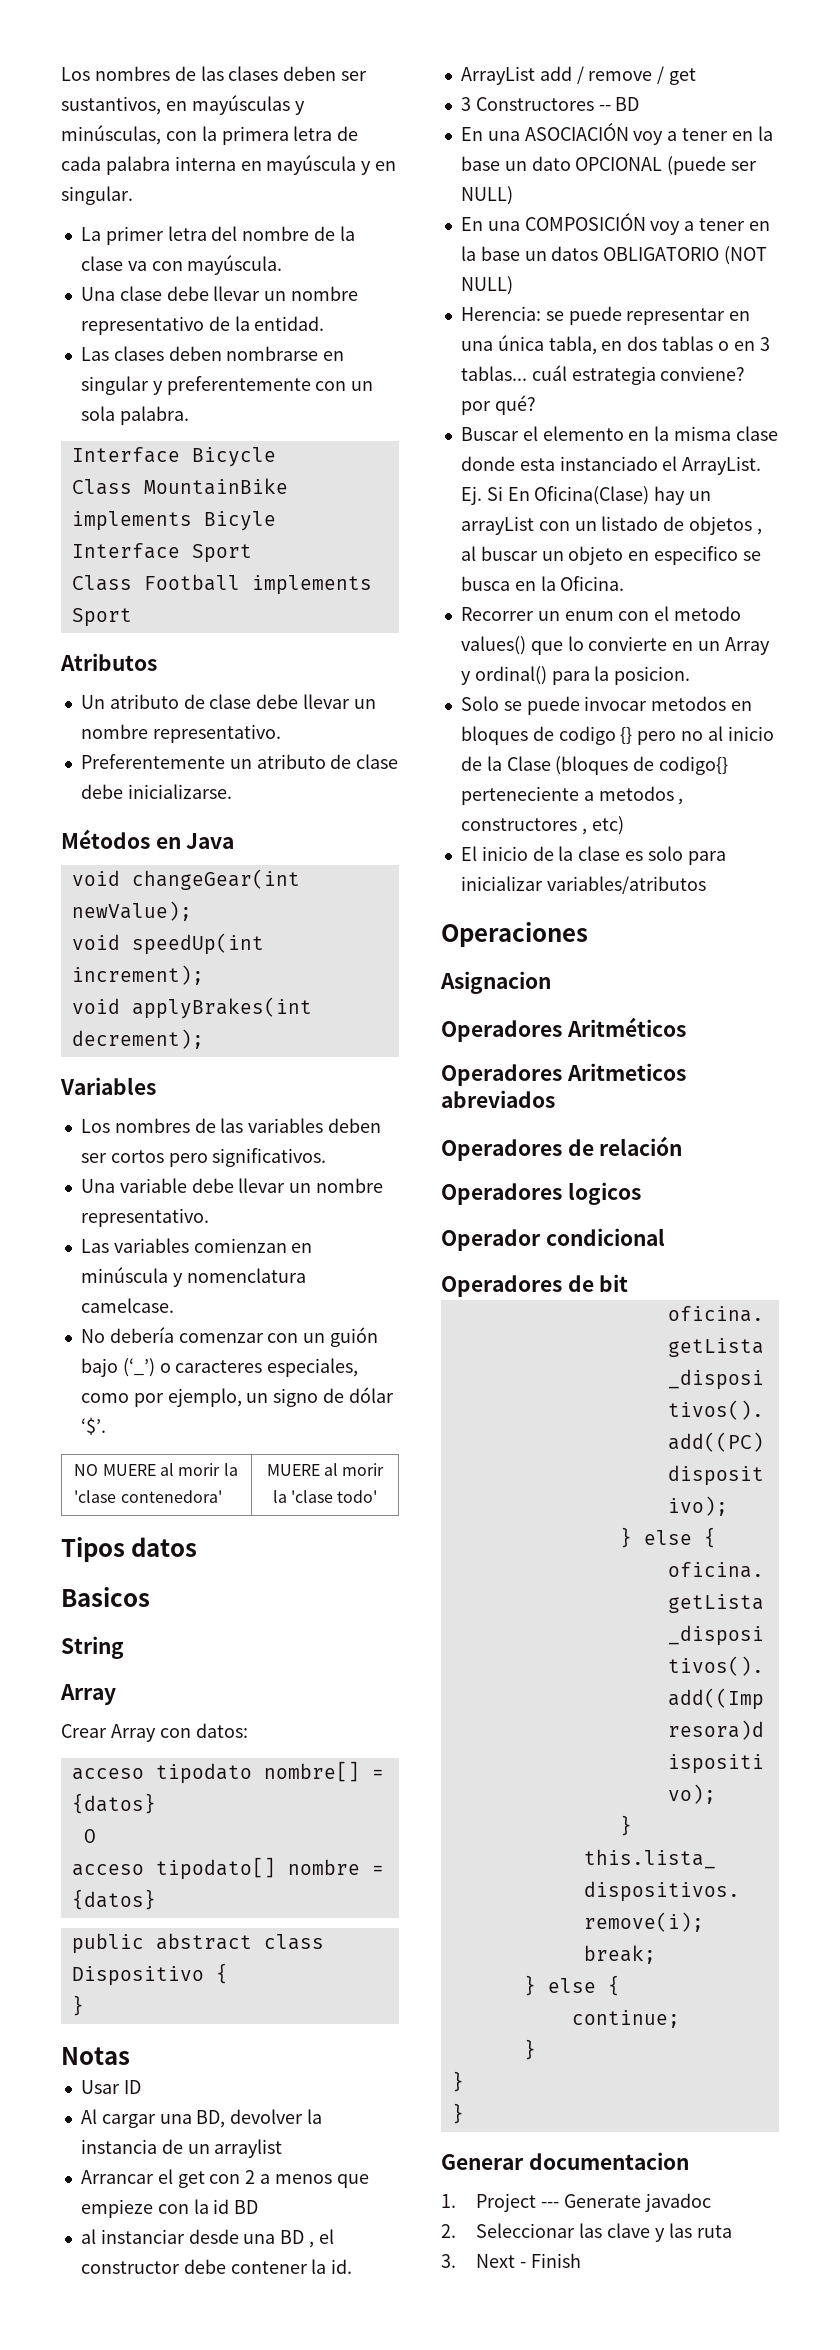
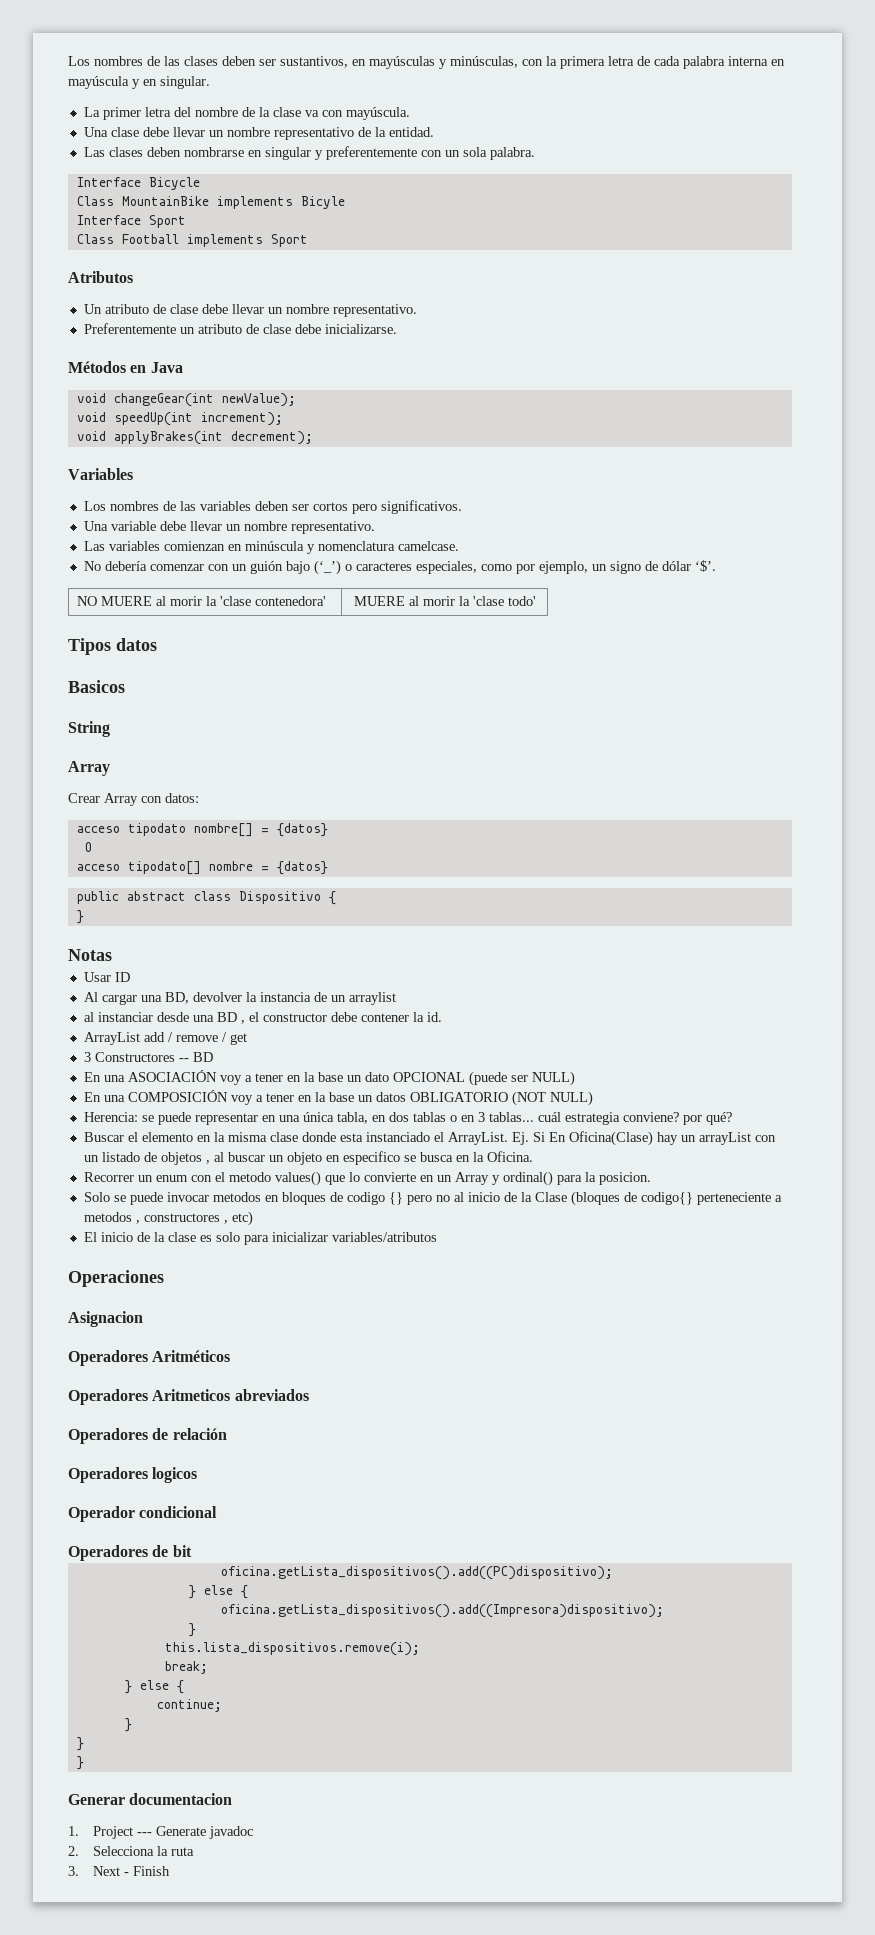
- Arrancar el get con 2 a menos que empieze con la id BD
- 2. Seleccionar las clave y las ruta
+ 2. Selecciona la ruta

